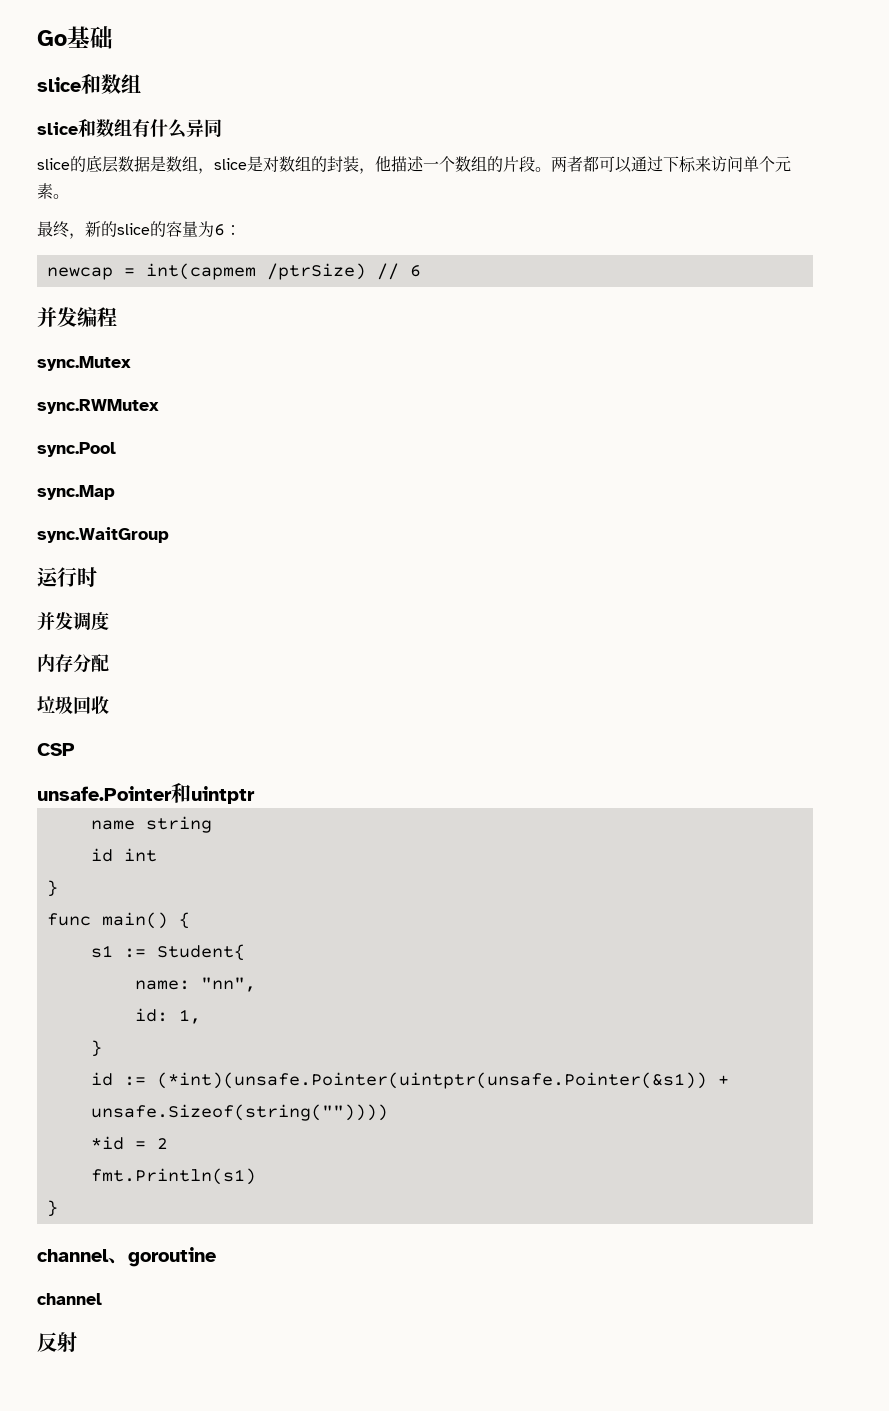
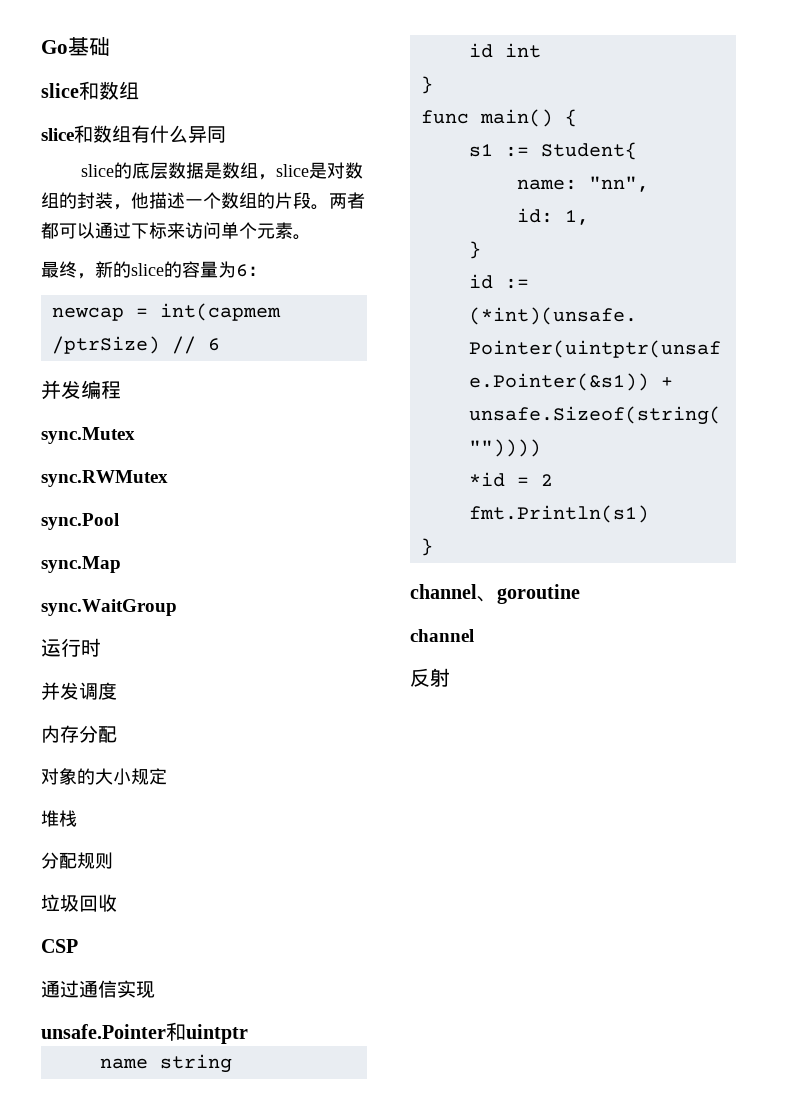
+ 对象的大小规定
+ 堆栈
+ 分配规则
+ 通过通信实现

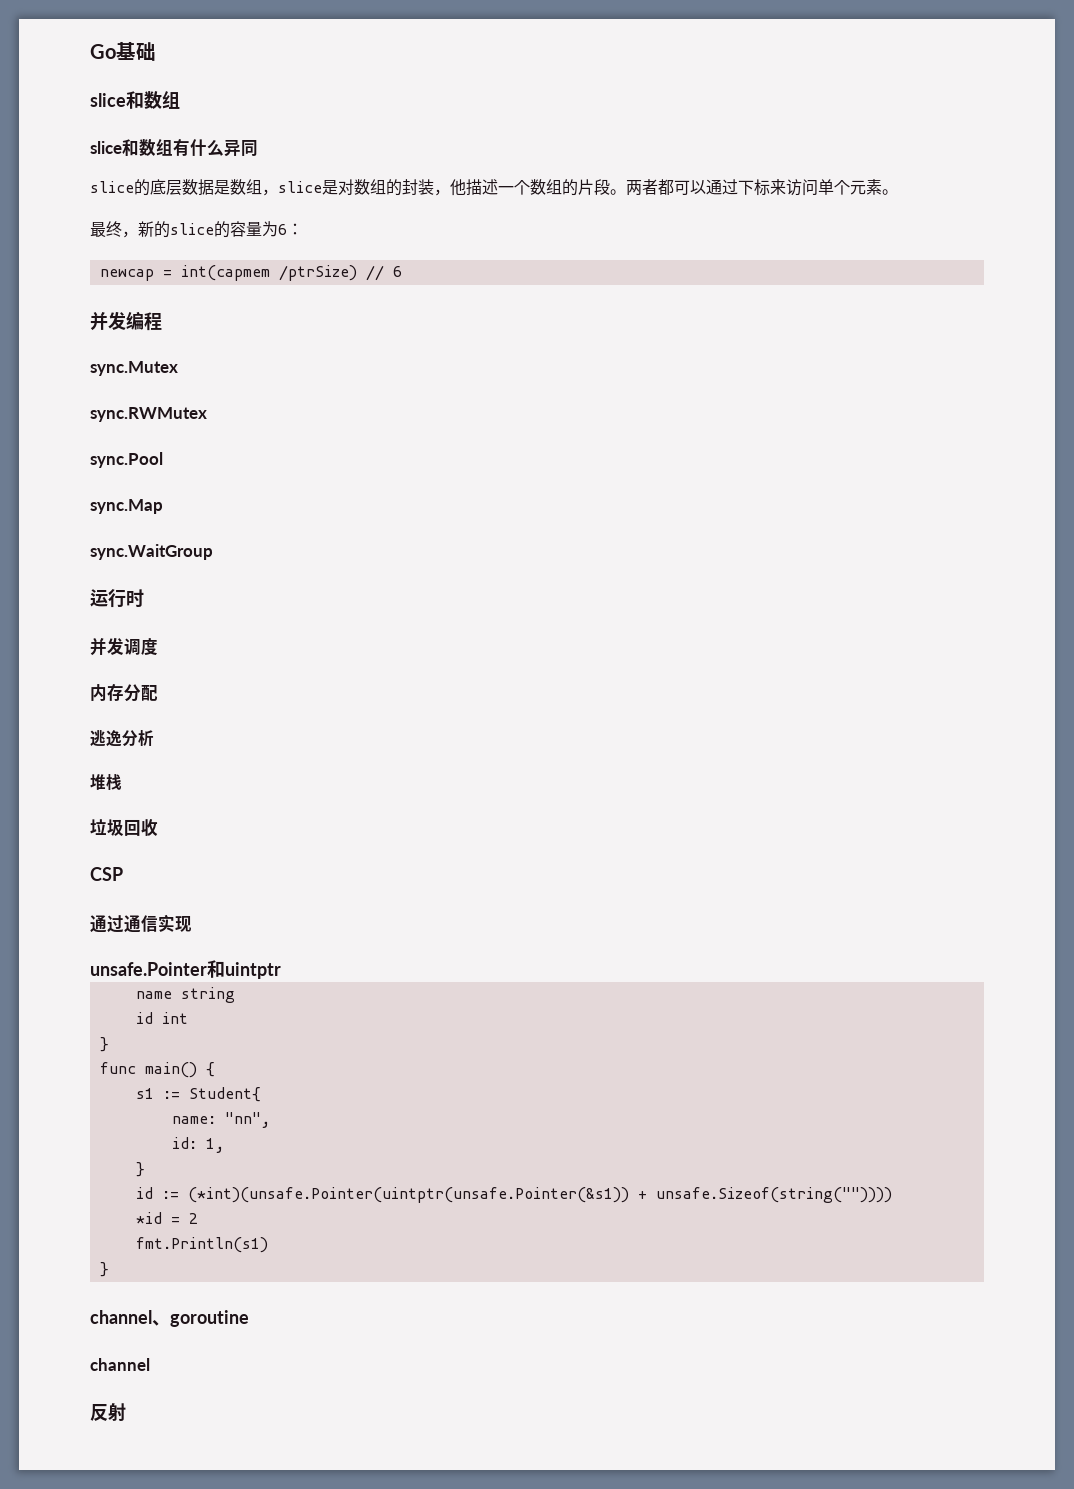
- 对象的大小规定
+ 逃逸分析
- 分配规则

